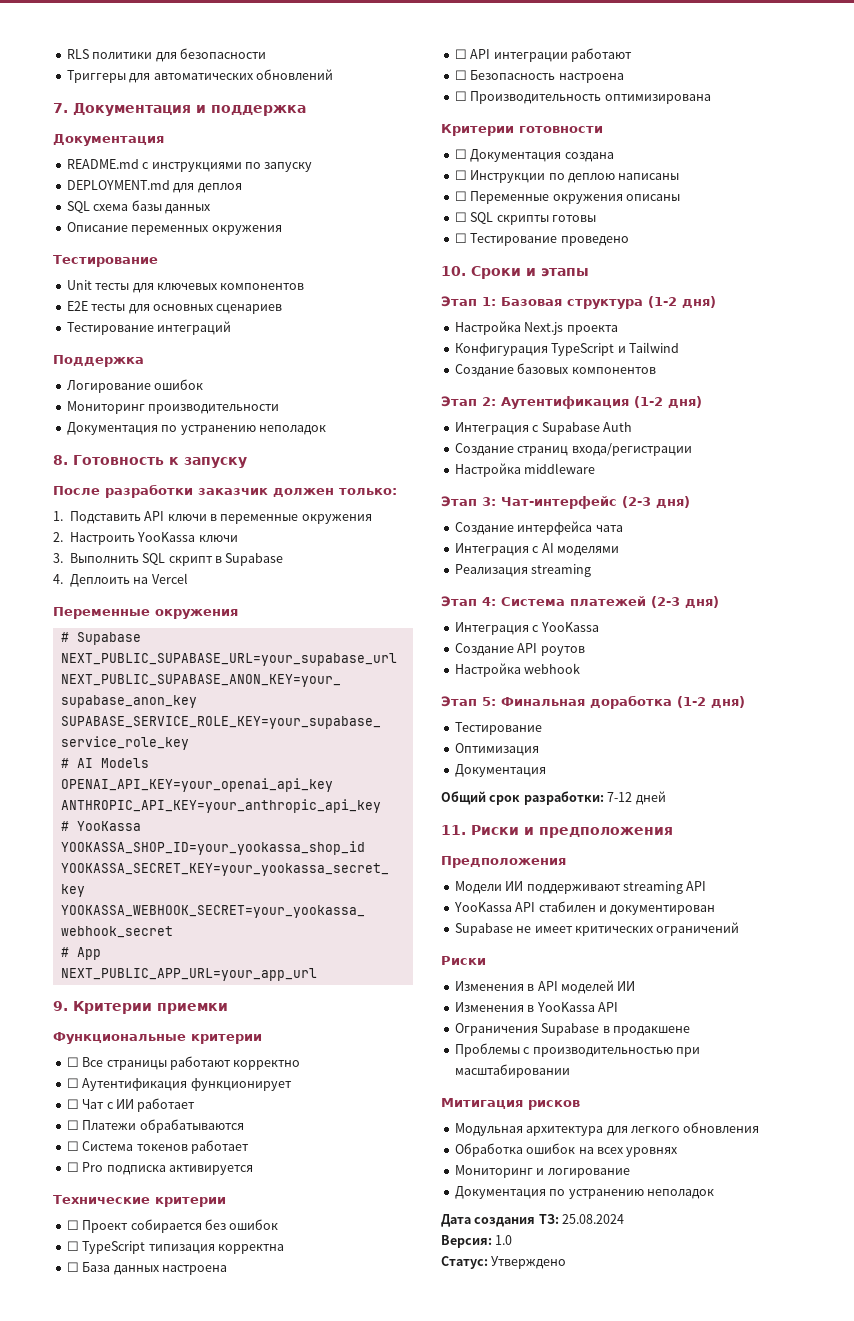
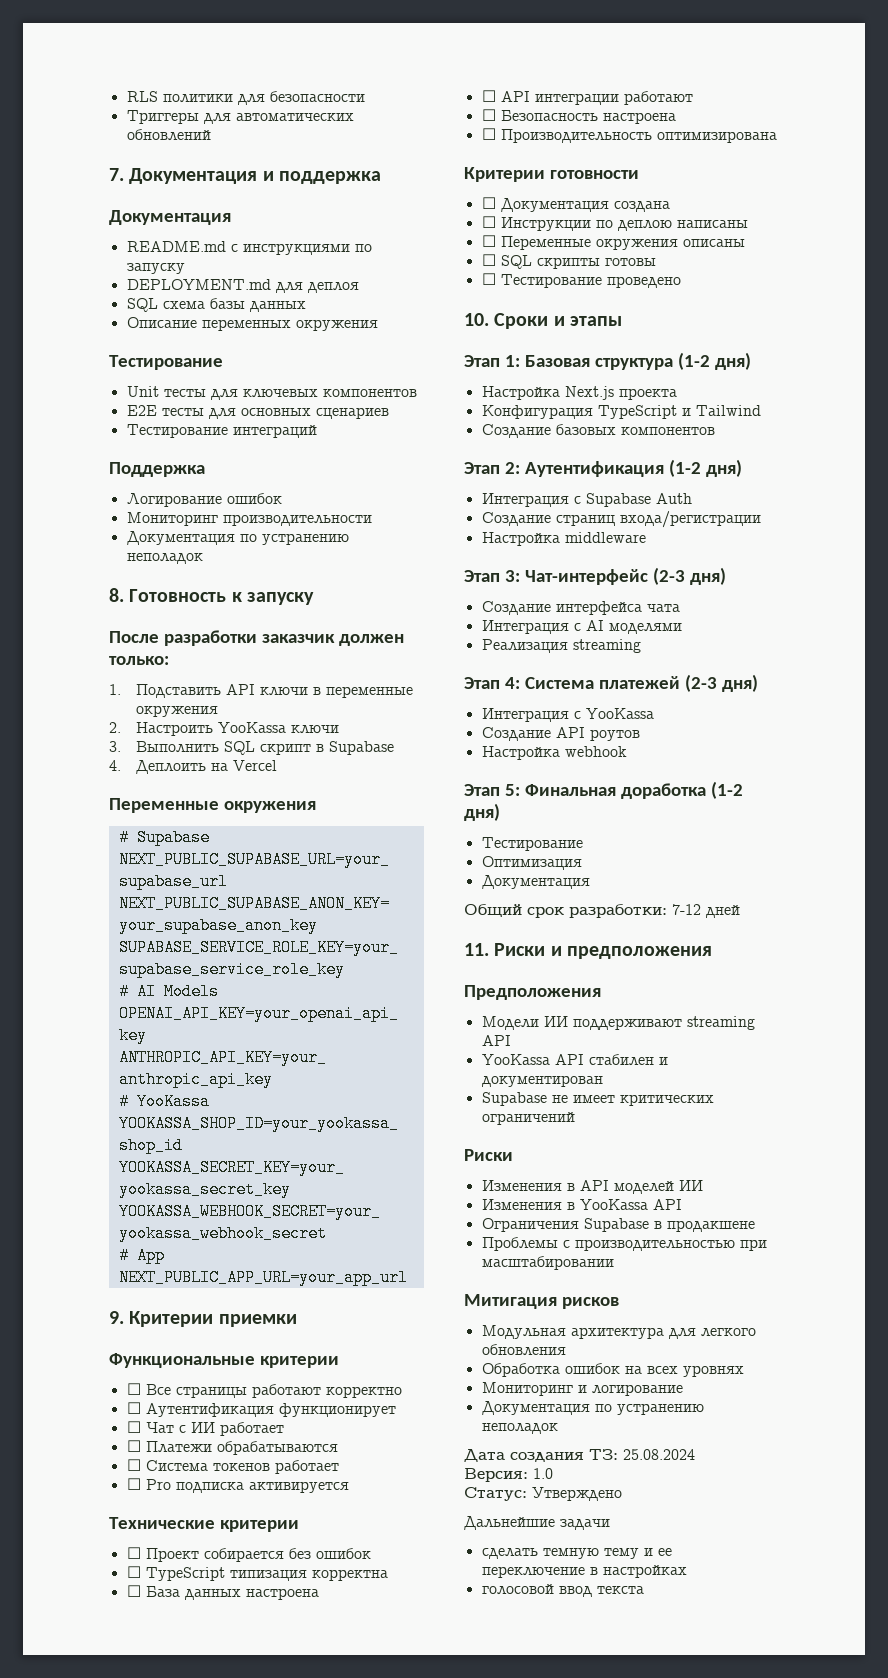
+ Дальнейшие задачи
+ сделать темную тему и ее переключение в настройках
+ голосовой ввод текста

